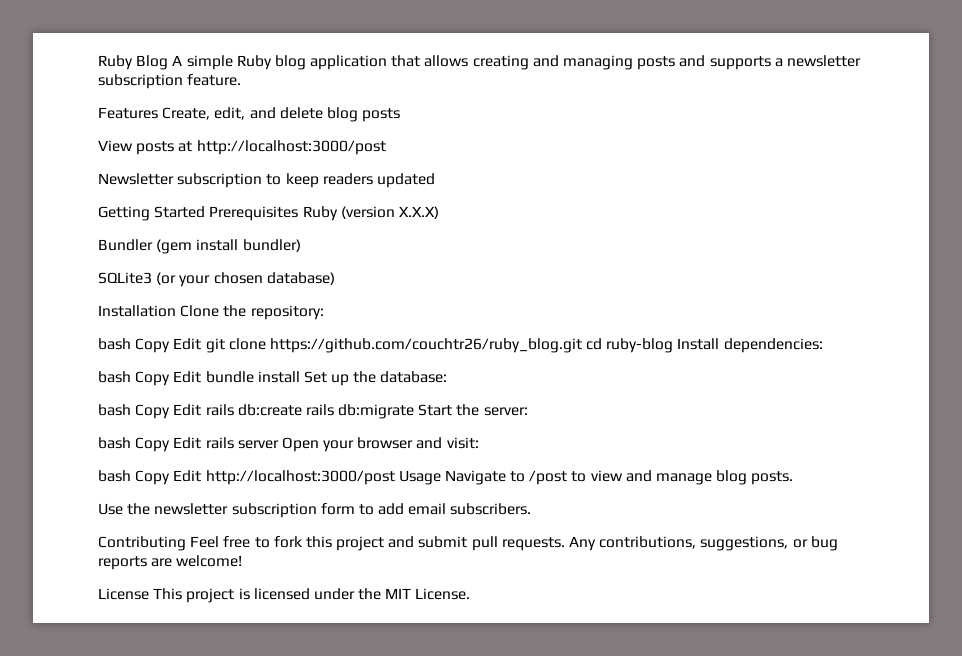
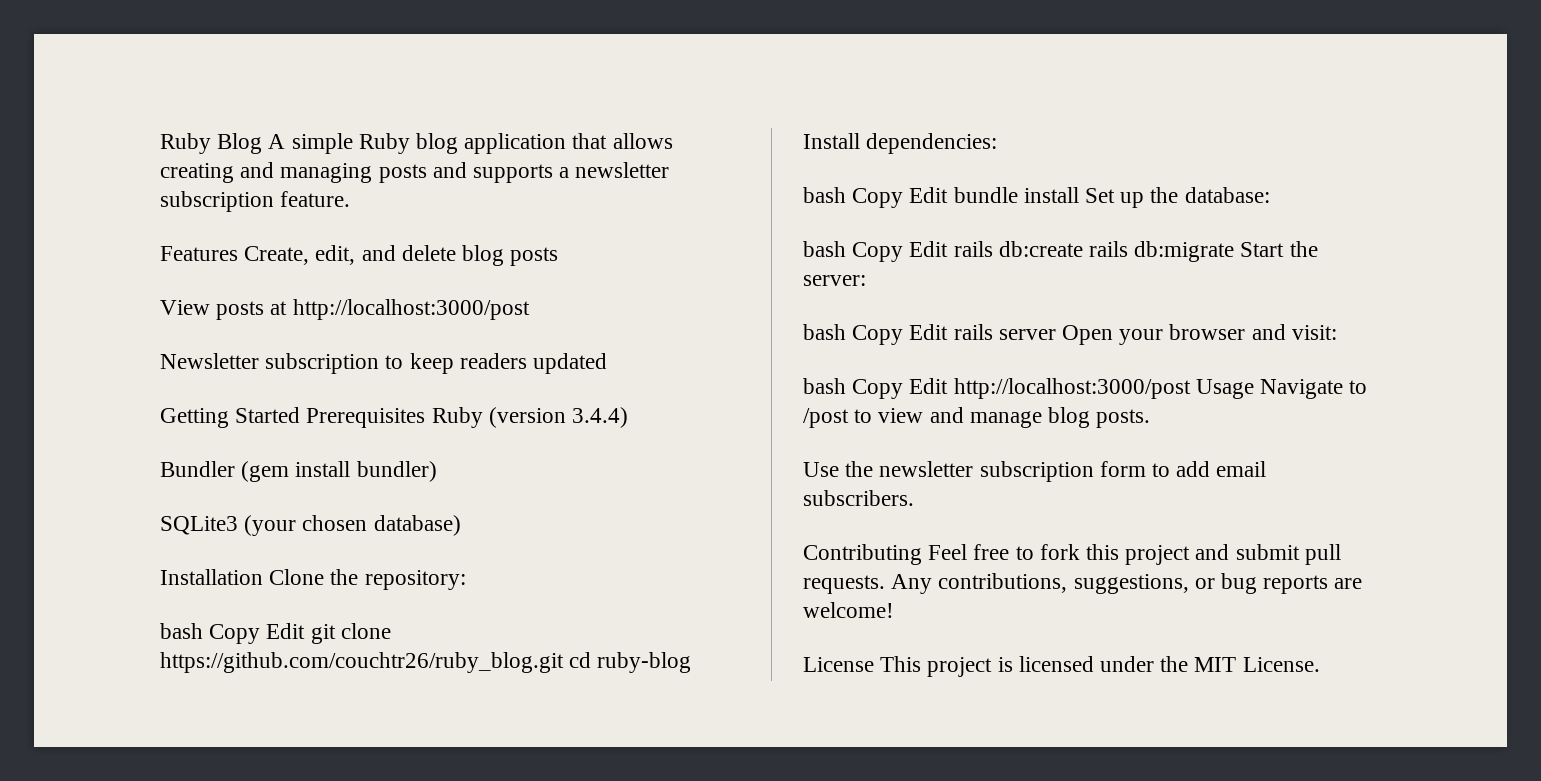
- Getting Started Prerequisites Ruby (version X.X.X)
+ Getting Started Prerequisites Ruby (version 3.4.4)
- SQLite3 (or your chosen database)
+ SQLite3 (your chosen database)

